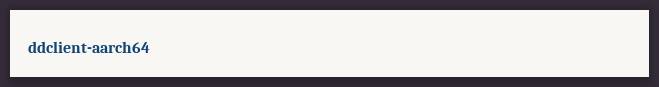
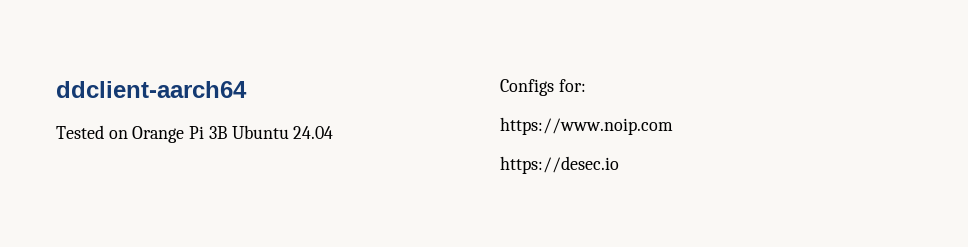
+ Tested on Orange Pi 3B Ubuntu 24.04
+ Configs for:
+ https://www.noip.com
+ https://desec.io

